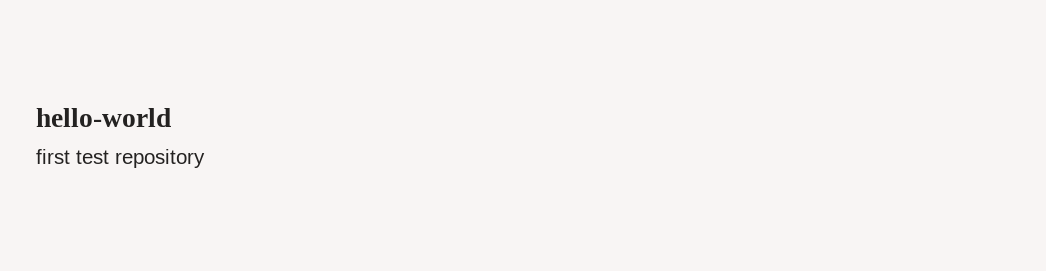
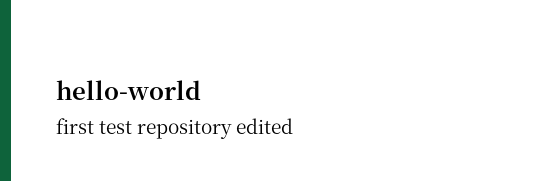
- first test repository
+ first test repository edited

